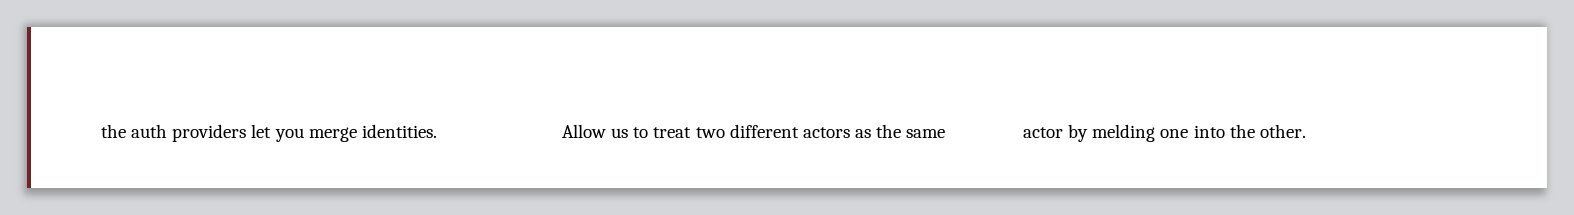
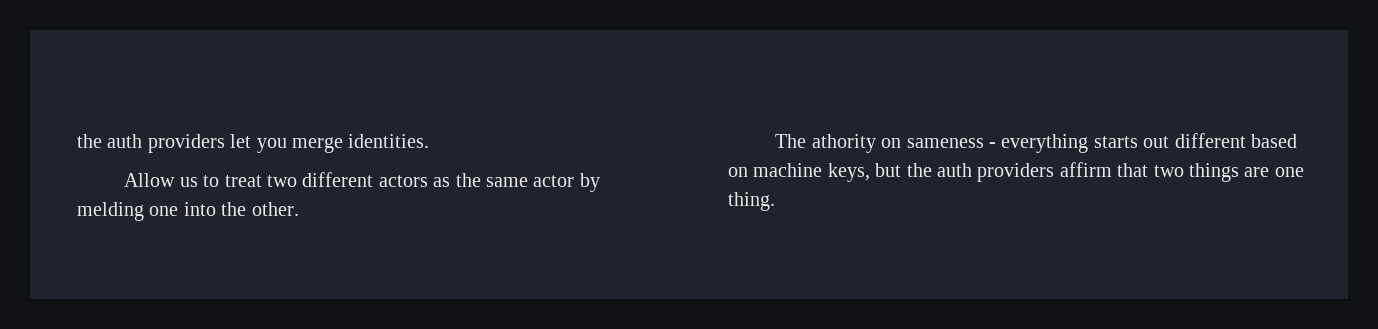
+ The athority on sameness - everything starts out different based on machine keys, but the auth providers affirm that two things are one thing.

